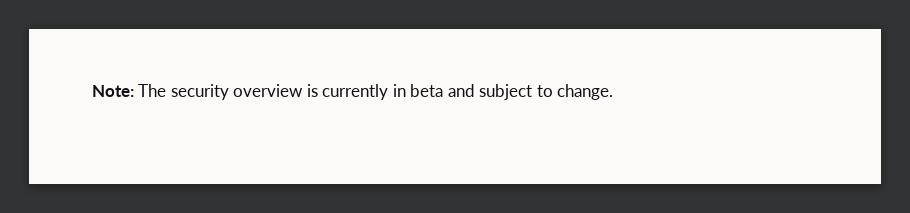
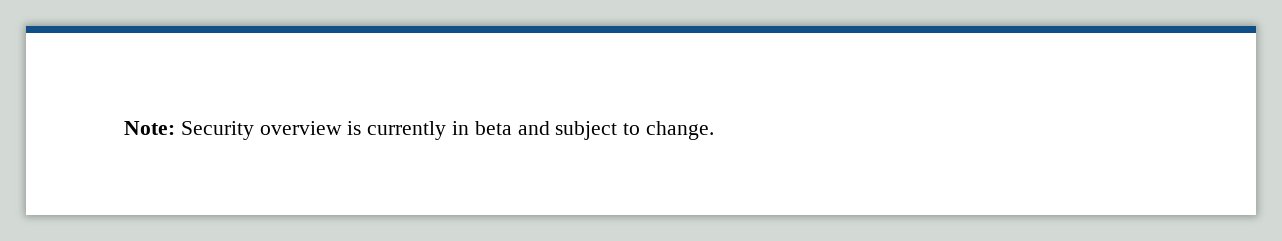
- Note: The security overview is currently in beta and subject to change.
+ Note: Security overview is currently in beta and subject to change.

